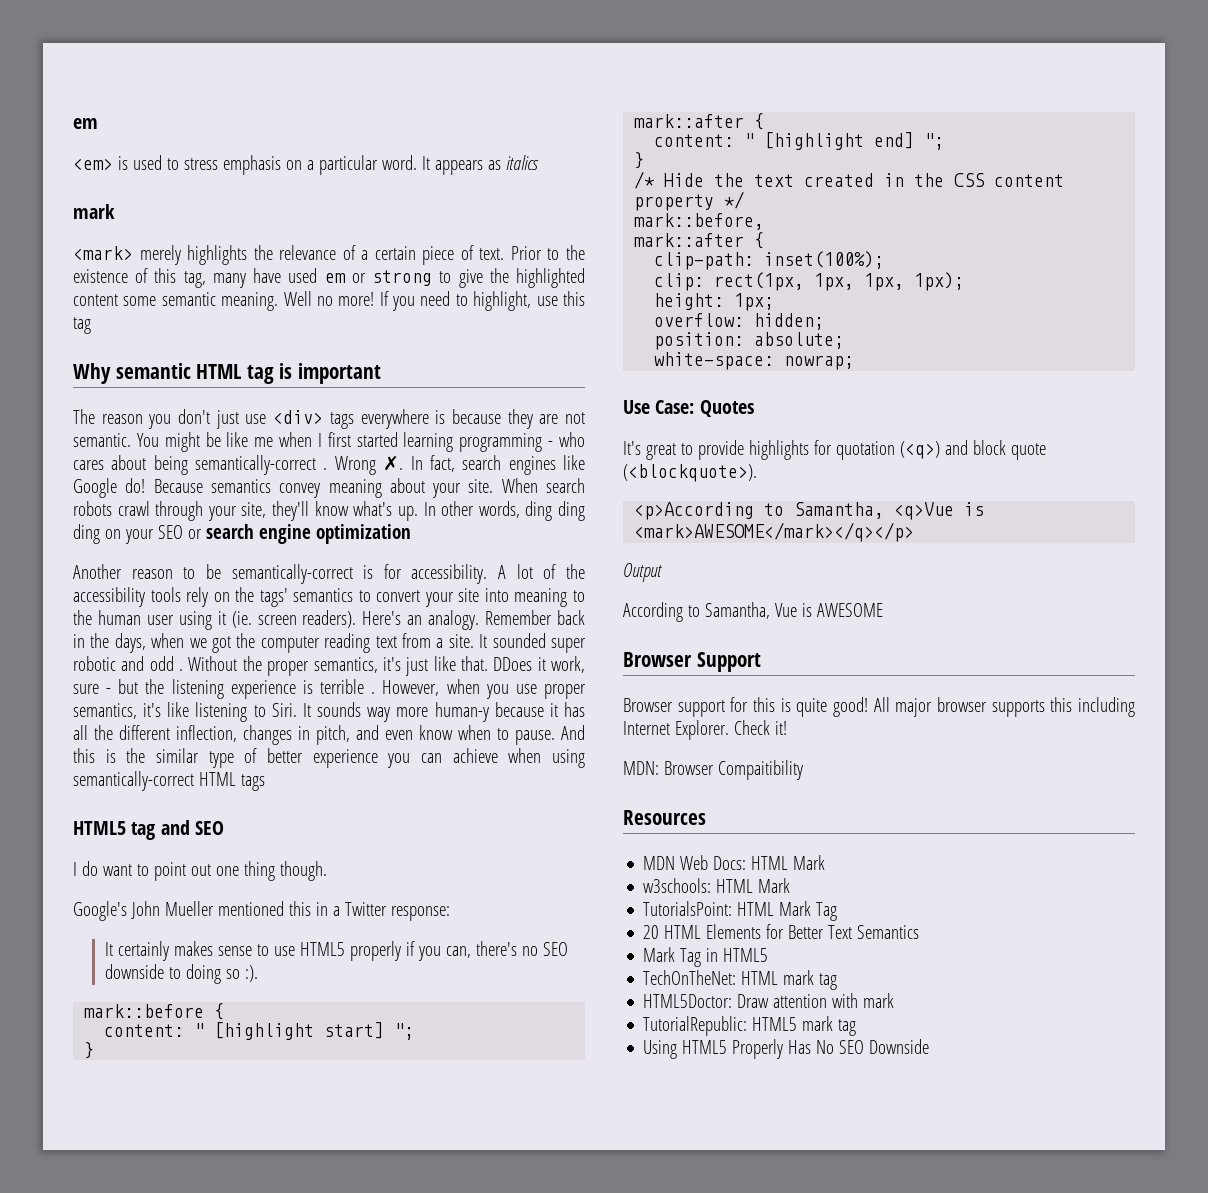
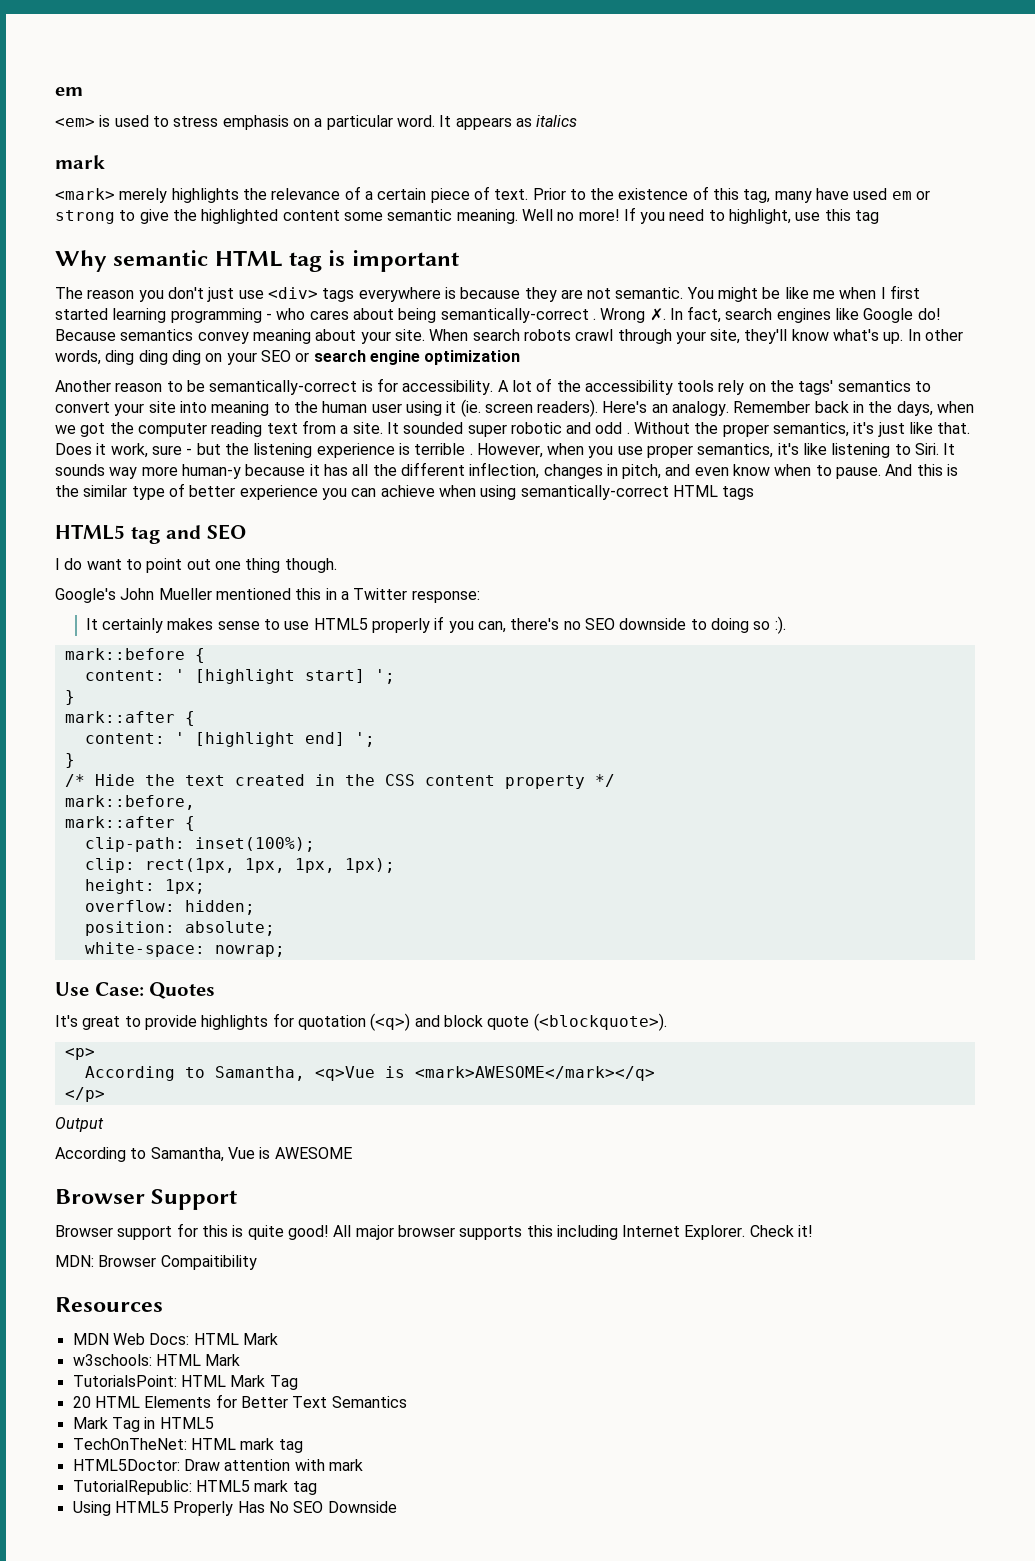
- DDoes it work, sure - but the listening experience is terrible .
+ Does it work, sure - but the listening experience is terrible .
- content: " [highlight start] ";
+ content: ' [highlight start] ';
- content: " [highlight end] ";
+ content: ' [highlight end] ';
- <p>According to Samantha, <q>Vue is <mark>AWESOME</mark></q></p>
+ <p>
+ According to Samantha, <q>Vue is <mark>AWESOME</mark></q>
+ </p>

